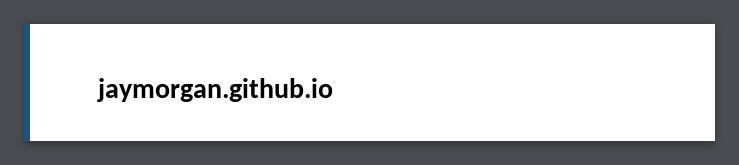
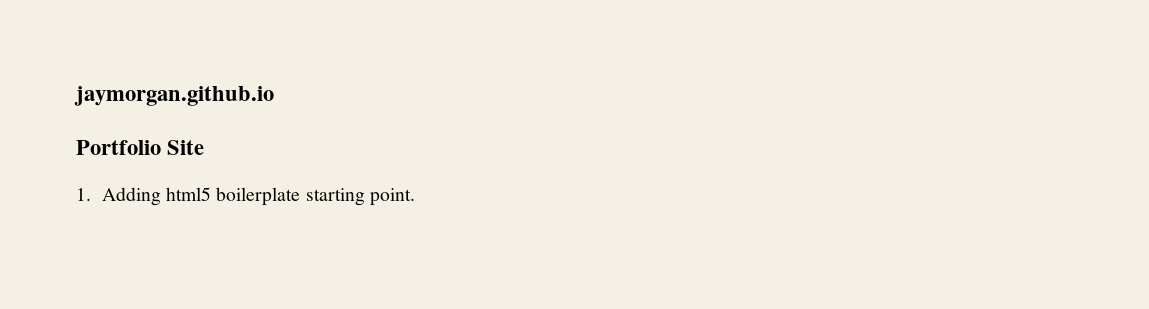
+ Portfolio Site
+ 1. Adding html5 boilerplate starting point.

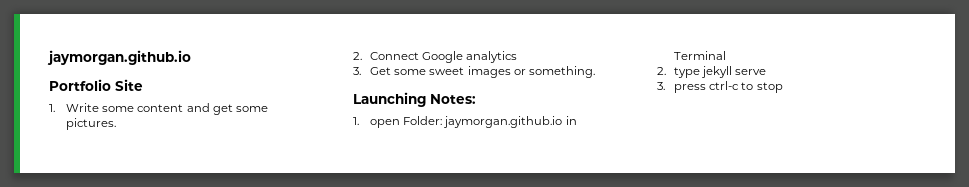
- 1. Adding html5 boilerplate starting point.
+ 1. Write some content and get some pictures.
+ 2. Connect Google analytics
+ 3. Get some sweet images or something.
+ Launching Notes:
+ 1. open Folder: jaymorgan.github.io in Terminal
+ 2. type jekyll serve
+ 3. press ctrl-c to stop

